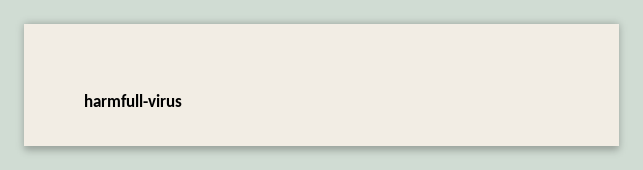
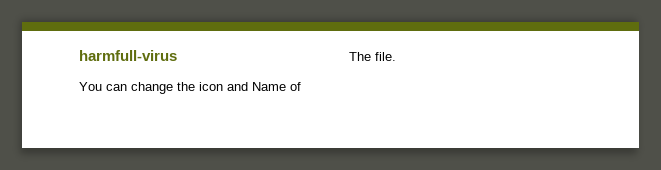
+ You can change the icon and Name of The file.

